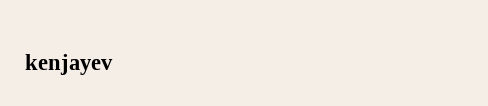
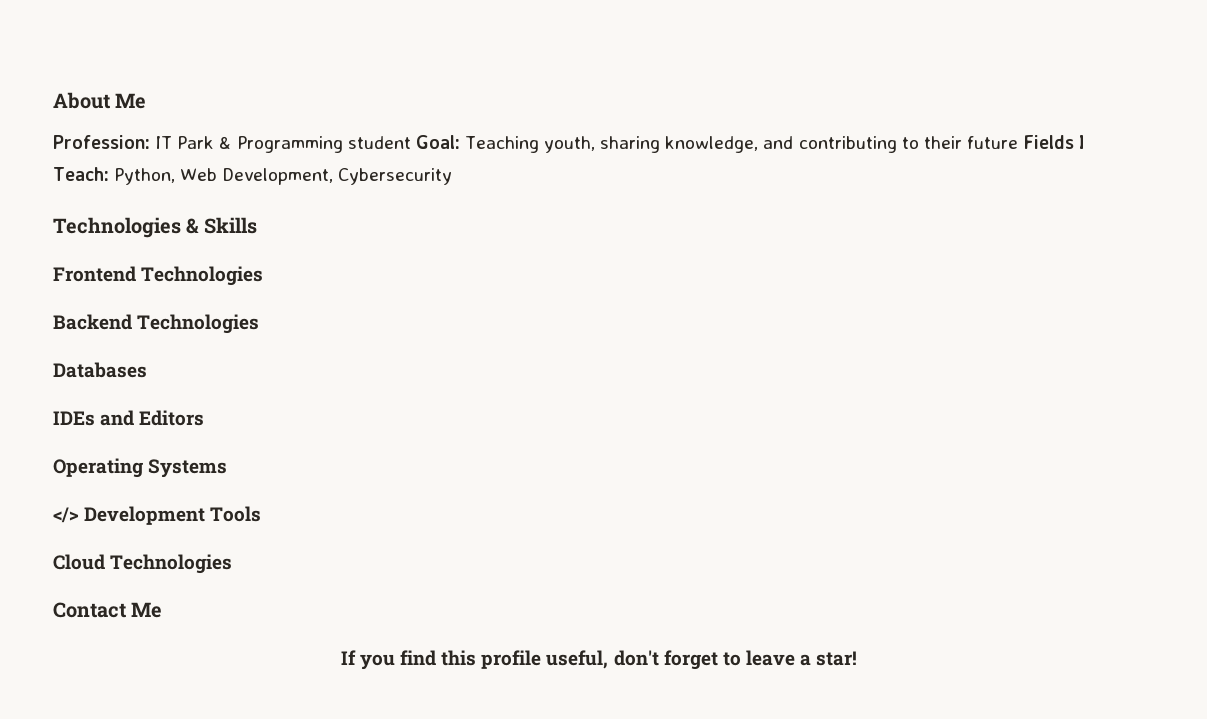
- kenjayev
+ About Me
+ Profession: IT Park & Programming student Goal: Teaching youth, sharing knowledge, and contributing to their future Fields I Teach: Python, Web Development, Cybersecurity
+ Technologies & Skills
+ Frontend Technologies
+ Backend Technologies
+ Databases
+ IDEs and Editors
+ Operating Systems
+ </> Development Tools
+ Cloud Technologies
+ Contact Me
+ If you find this profile useful, don't forget to leave a star!

